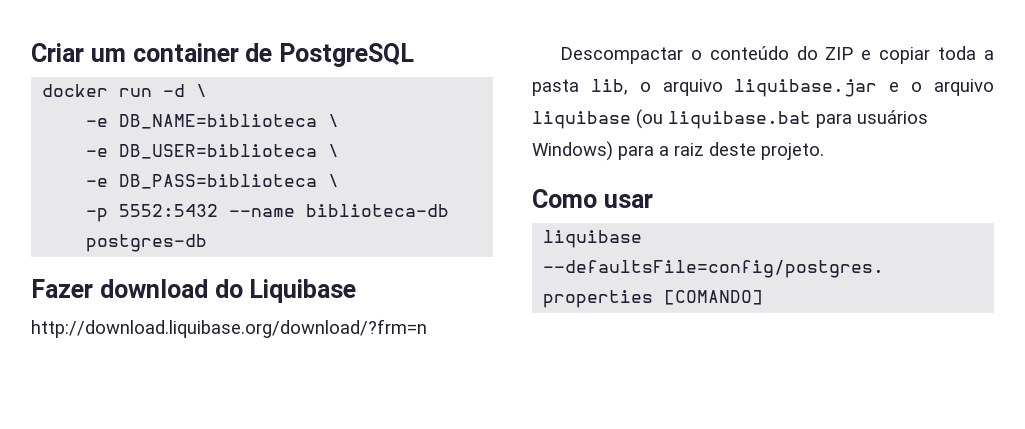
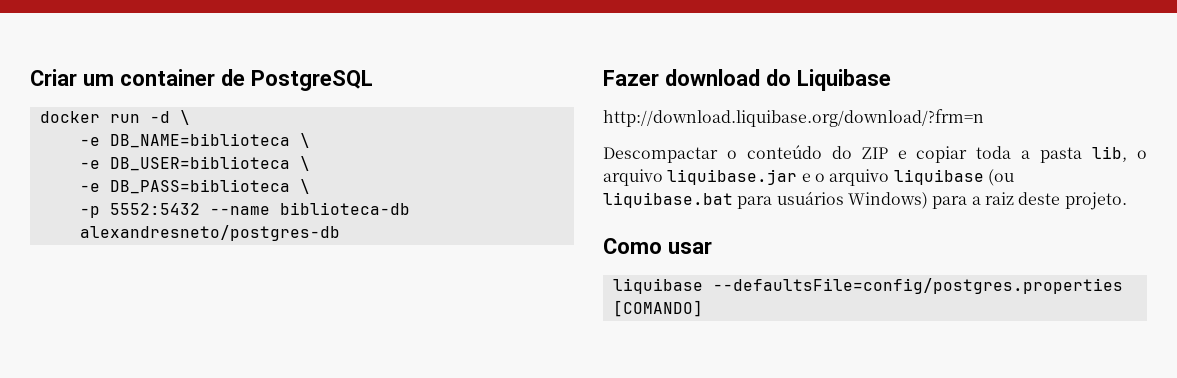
- -p 5552:5432 --name biblioteca-db postgres-db
+ -p 5552:5432 --name biblioteca-db alexandresneto/postgres-db

